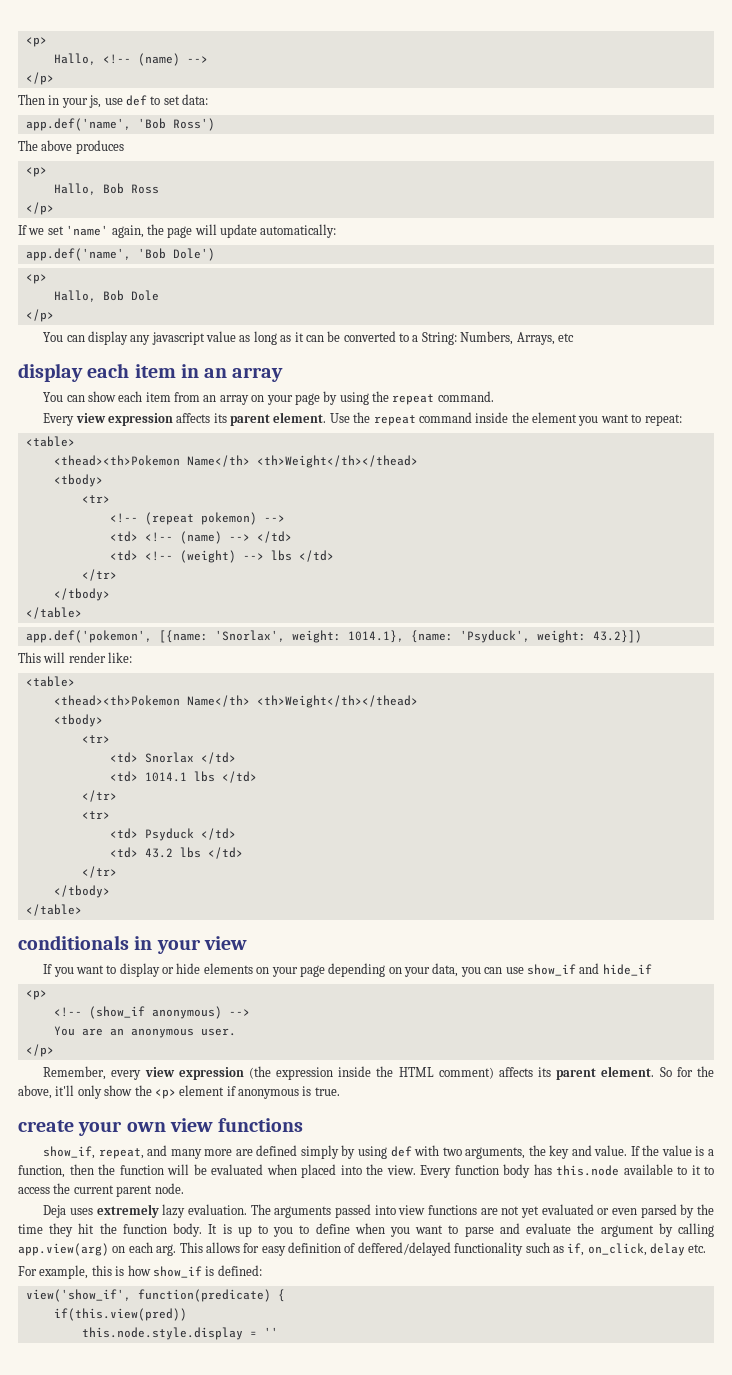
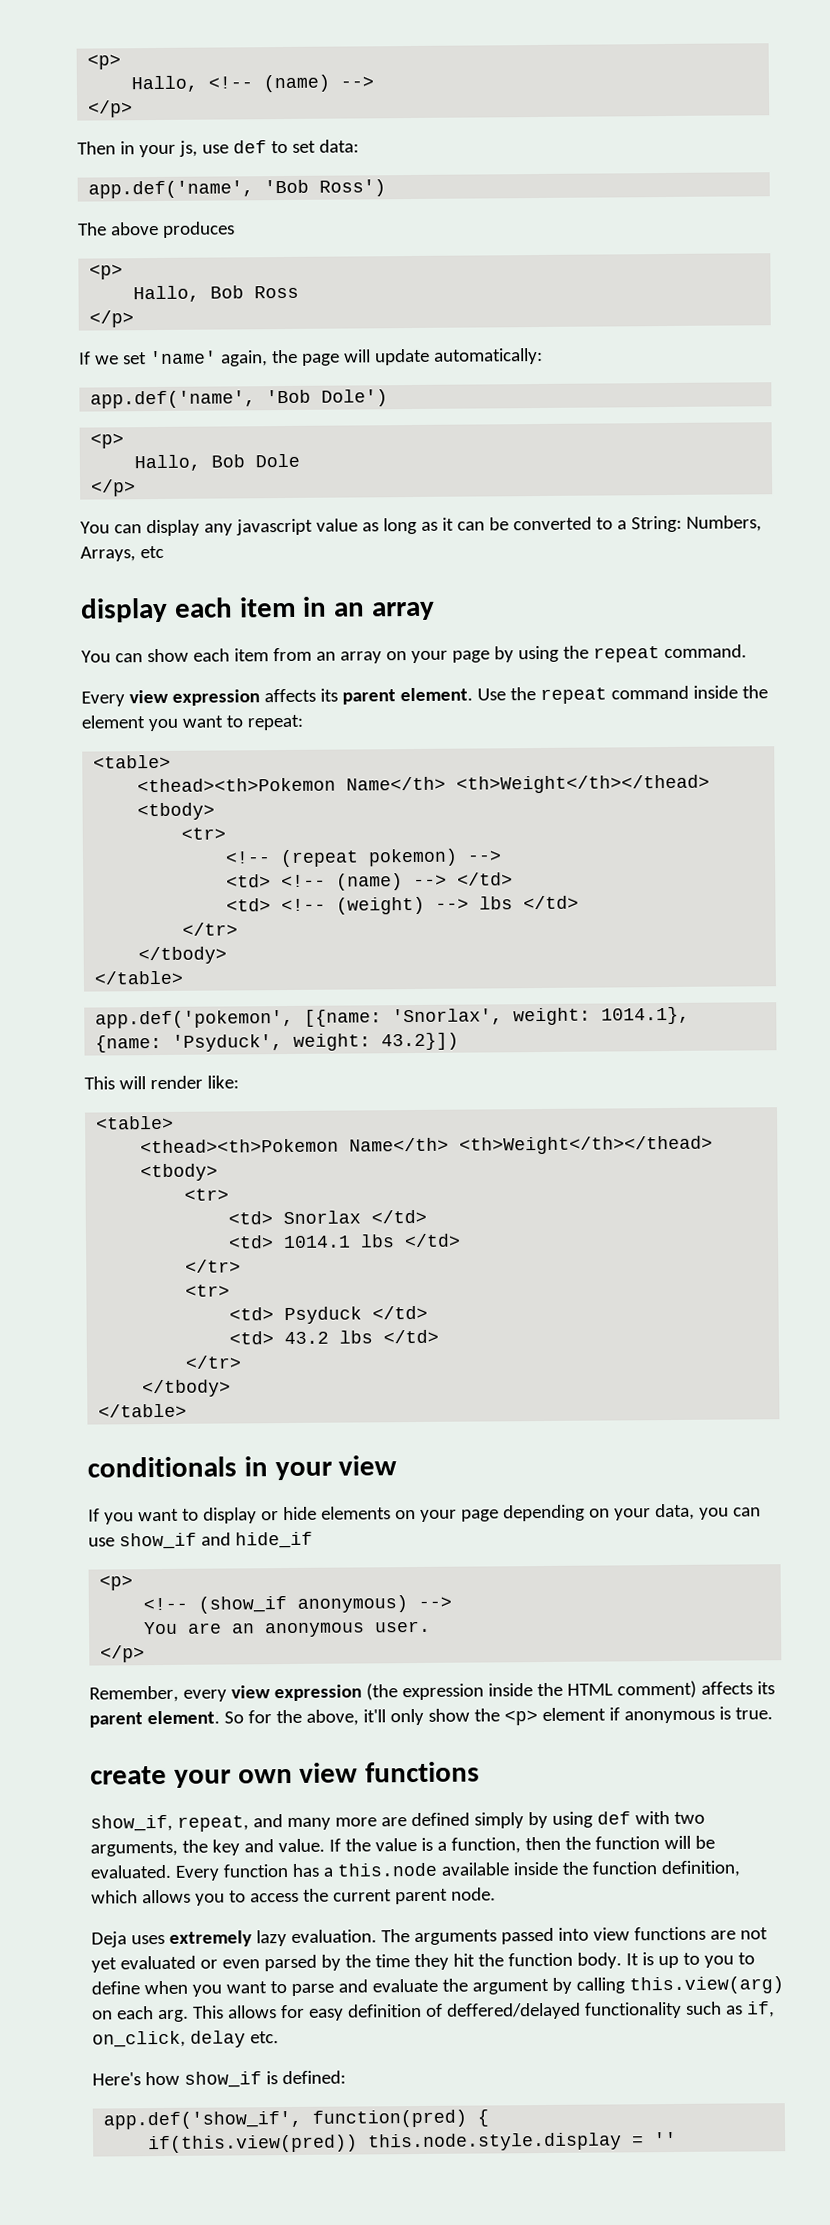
- If the value is a function, then the function will be evaluated when placed into the view. Every function body has this.node available to it to access the current parent node.
+ If the value is a function, then the function will be evaluated. Every function has a this.node available inside the function definition, which allows you to access the current parent node.
- It is up to you to define when you want to parse and evaluate the argument by calling app.view(arg) on each arg.
+ It is up to you to define when you want to parse and evaluate the argument by calling this.view(arg) on each arg.
- For example, this is how show_if is defined:
+ Here's how show_if is defined:
- view('show_if', function(predicate) {
+ app.def('show_if', function(pred) {
- if(this.view(pred))
- this.node.style.display = ''
+ if(this.view(pred)) this.node.style.display = ''

